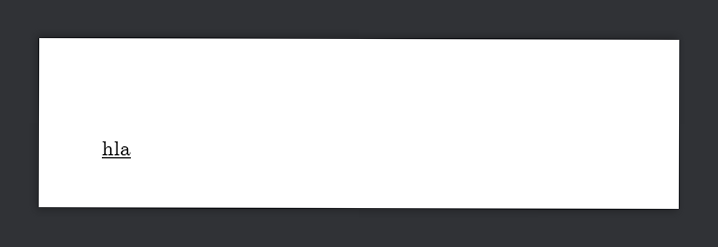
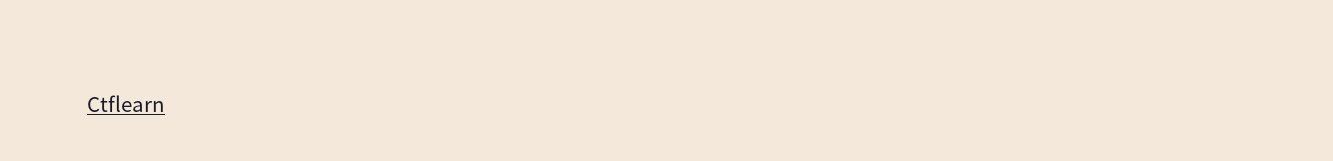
- hla
+ Ctflearn

